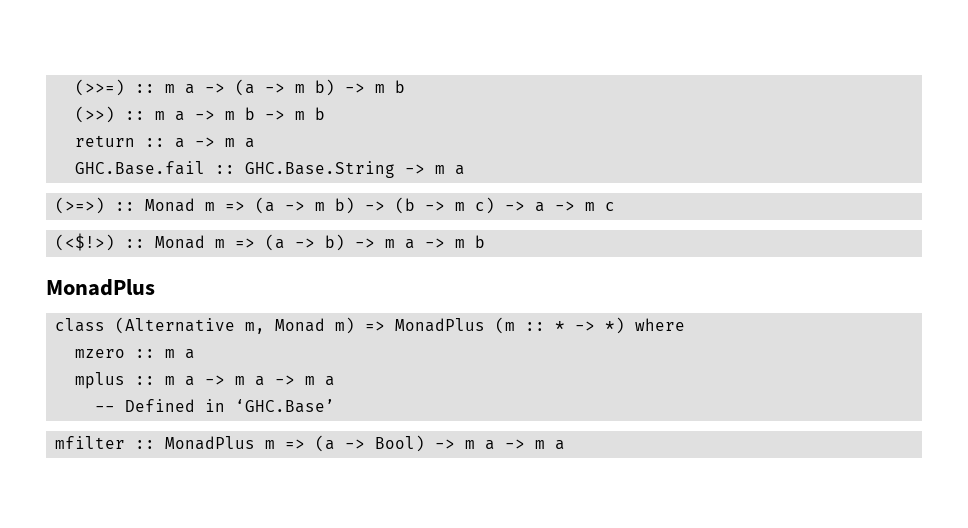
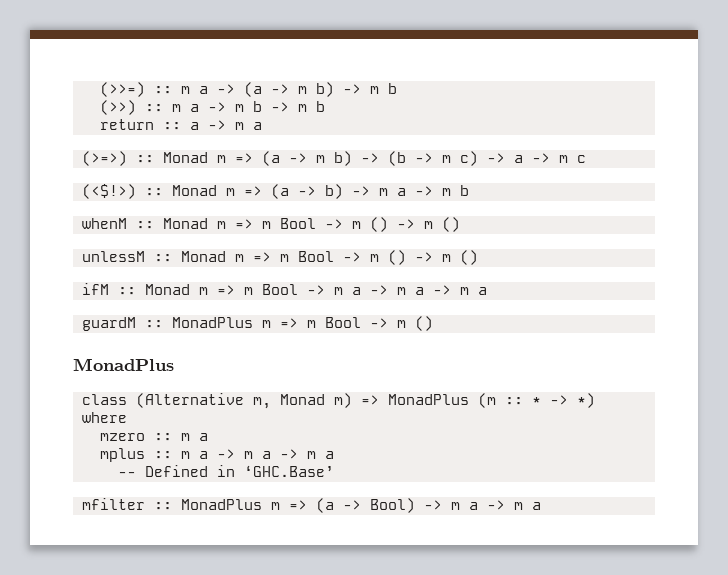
- GHC.Base.fail :: GHC.Base.String -> m a
+ whenM :: Monad m => m Bool -> m () -> m ()
+ unlessM :: Monad m => m Bool -> m () -> m ()
+ ifM :: Monad m => m Bool -> m a -> m a -> m a
+ guardM :: MonadPlus m => m Bool -> m ()

